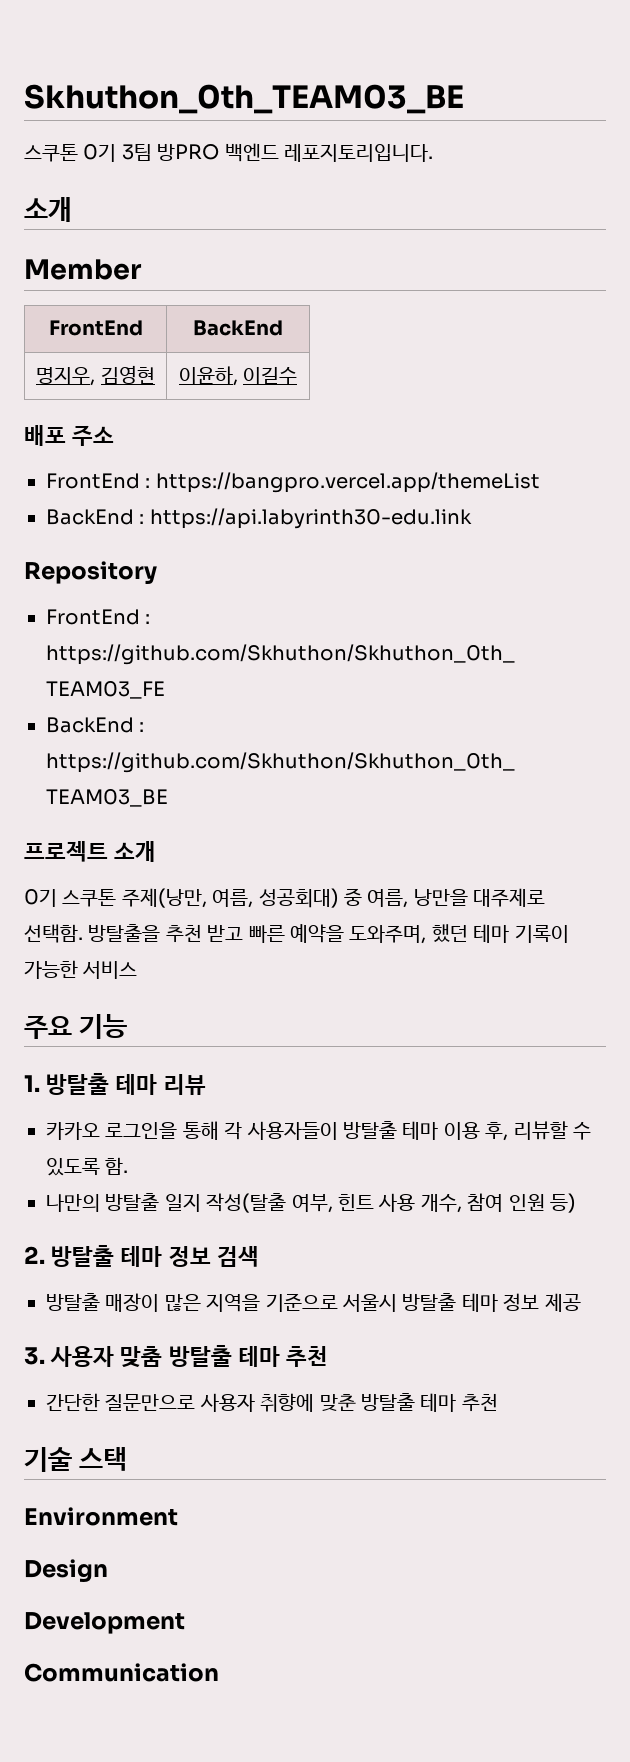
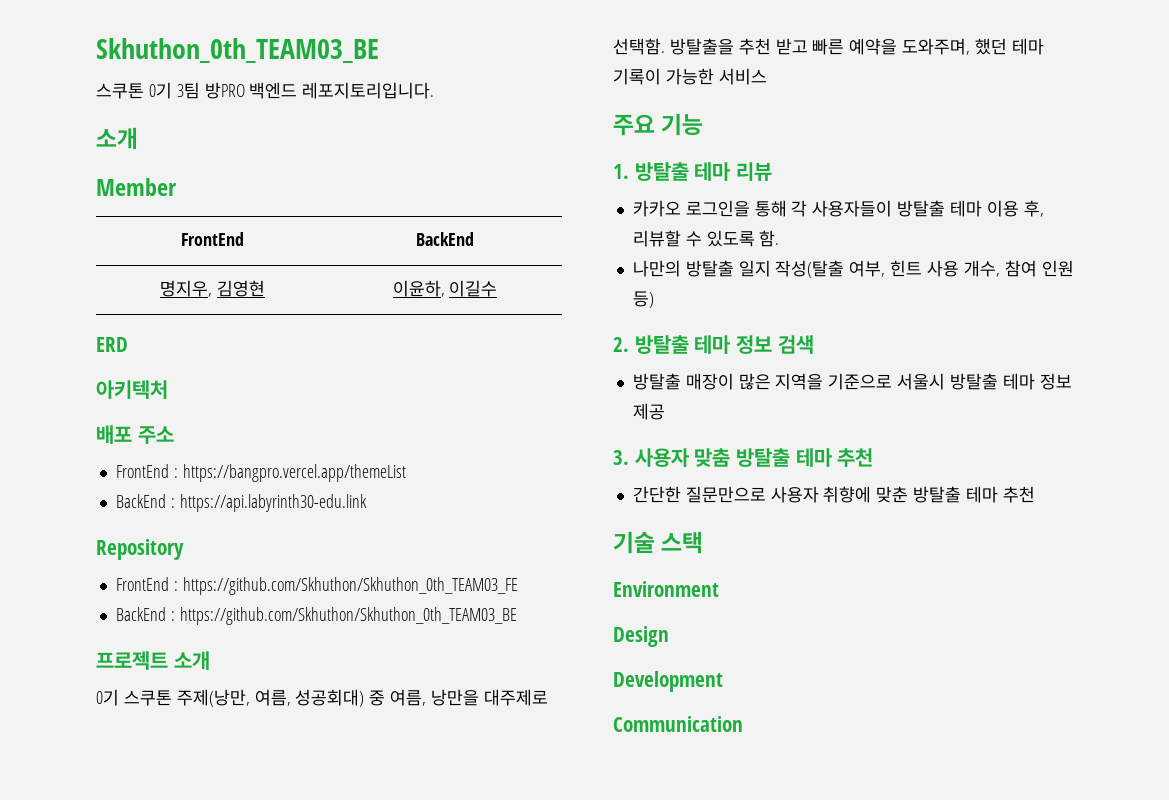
+ ERD
+ 아키텍처

